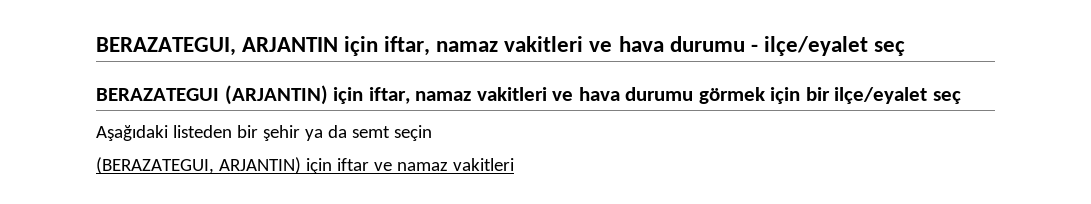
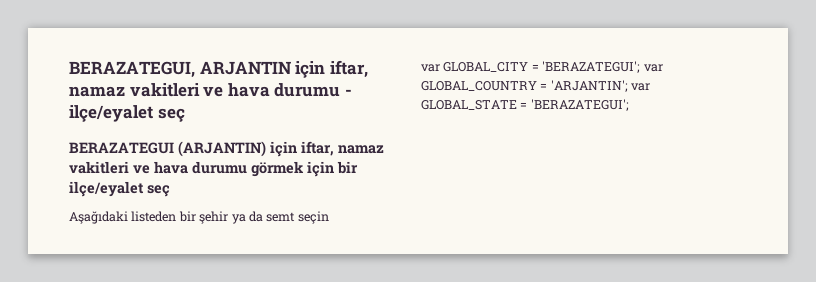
- (BERAZATEGUI, ARJANTIN) için iftar ve namaz vakitleri
+ var GLOBAL_CITY = 'BERAZATEGUI'; var GLOBAL_COUNTRY = 'ARJANTIN'; var GLOBAL_STATE = 'BERAZATEGUI';

